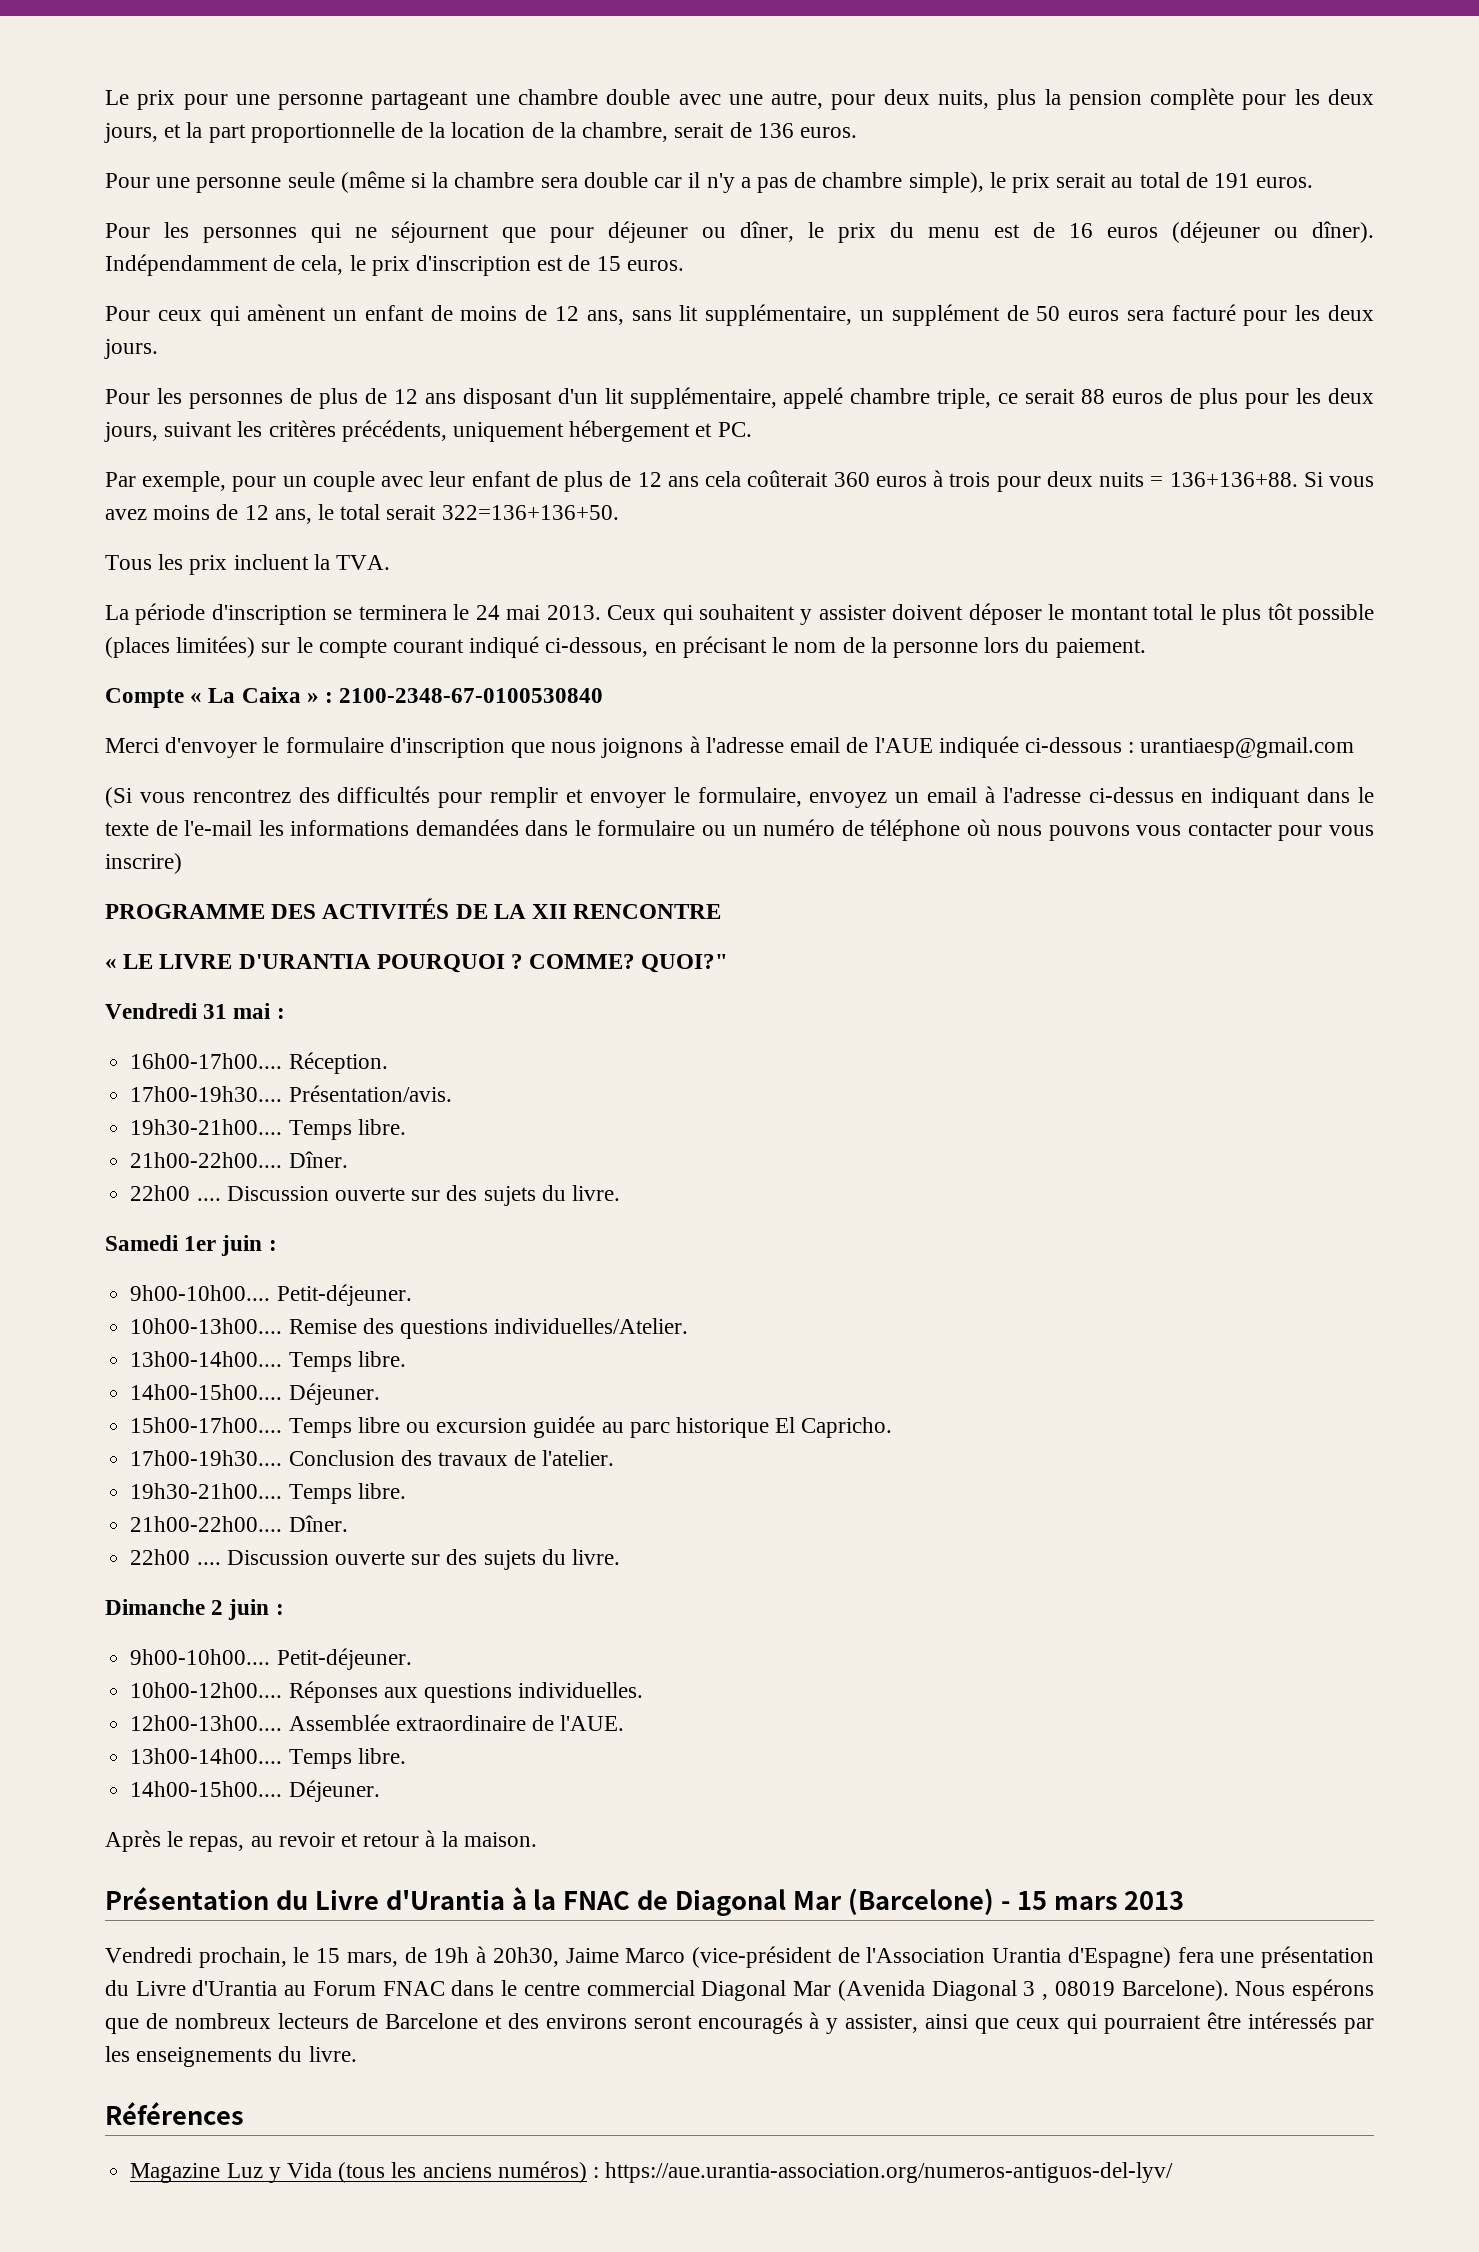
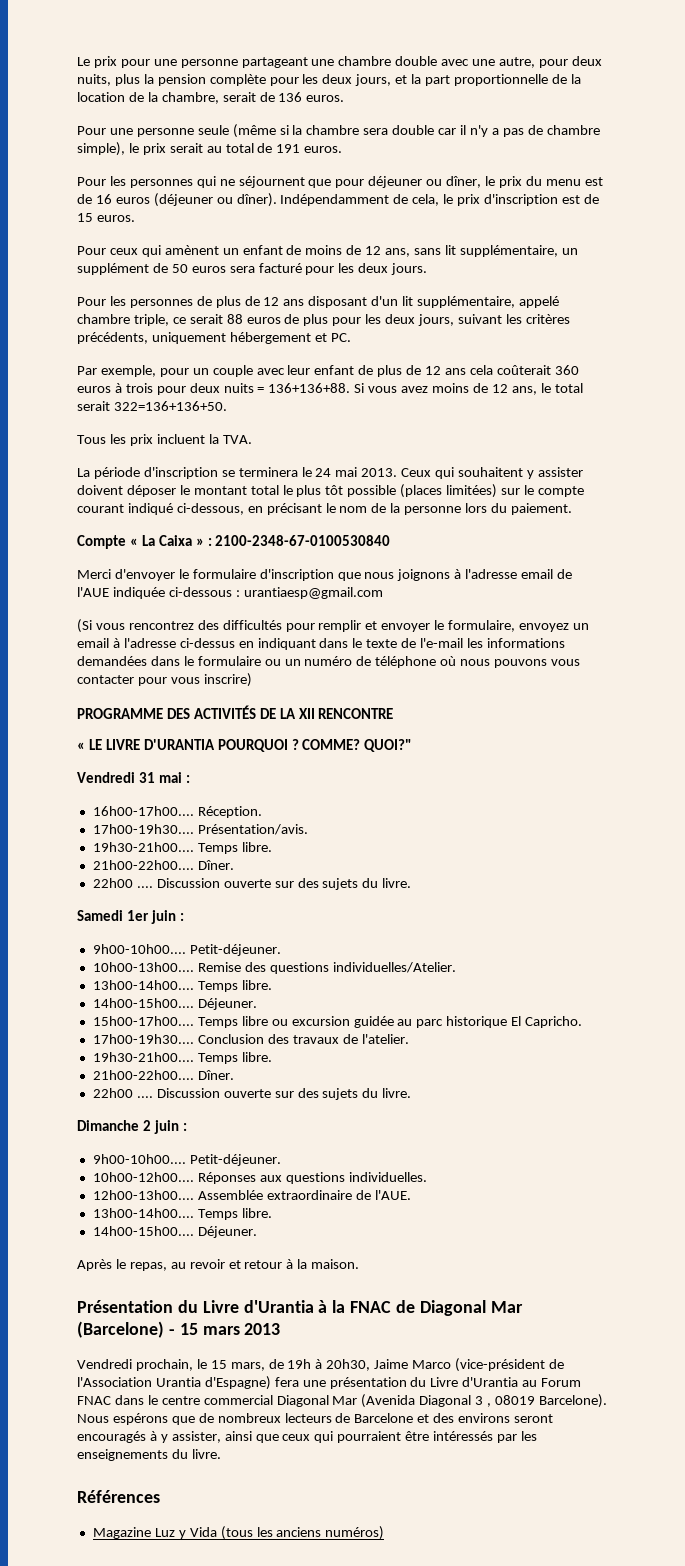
- Magazine Luz y Vida (tous les anciens numéros) : https://aue.urantia-association.org/numeros-antiguos-del-lyv/
+ Magazine Luz y Vida (tous les anciens numéros)

